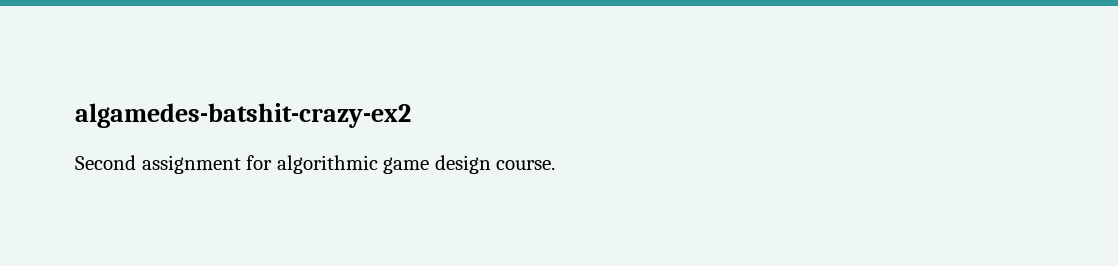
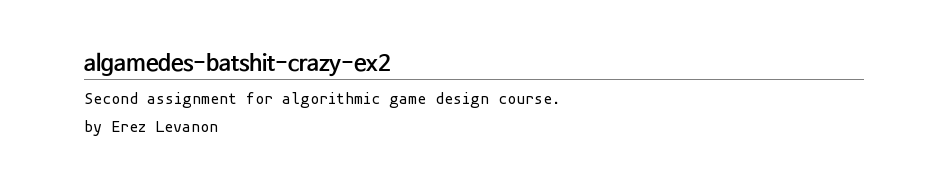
+ by Erez Levanon

